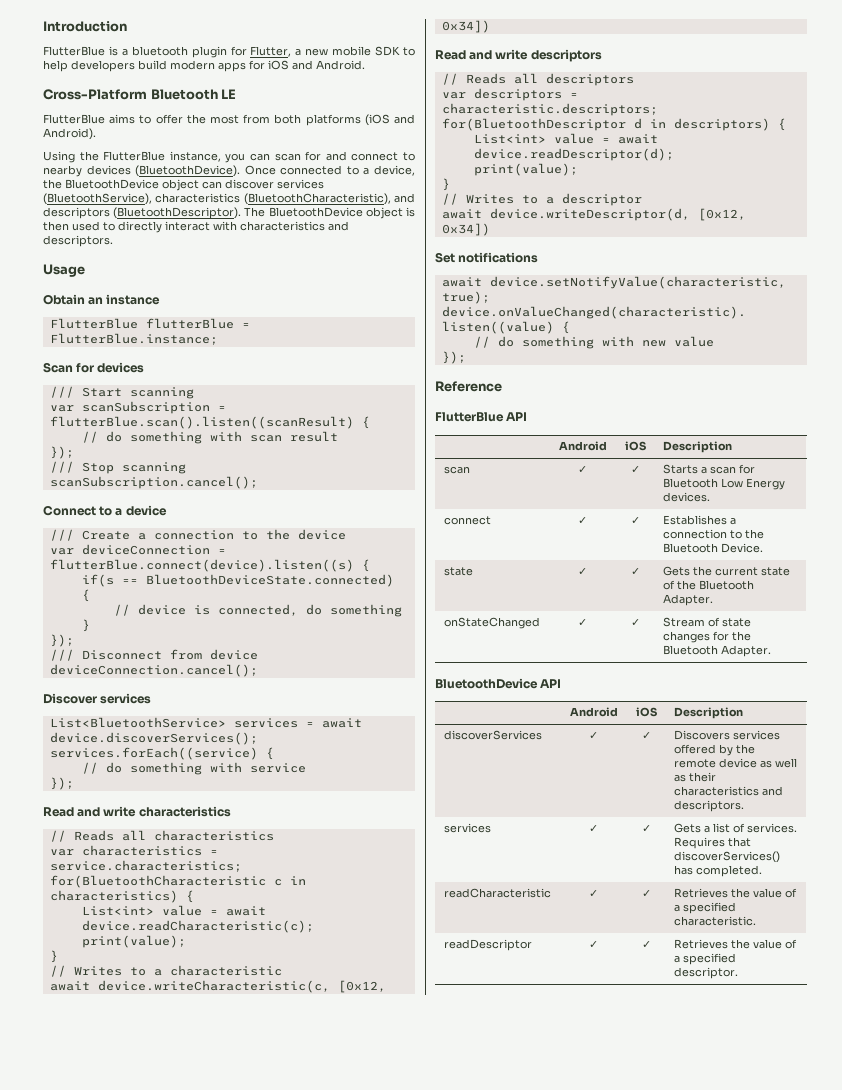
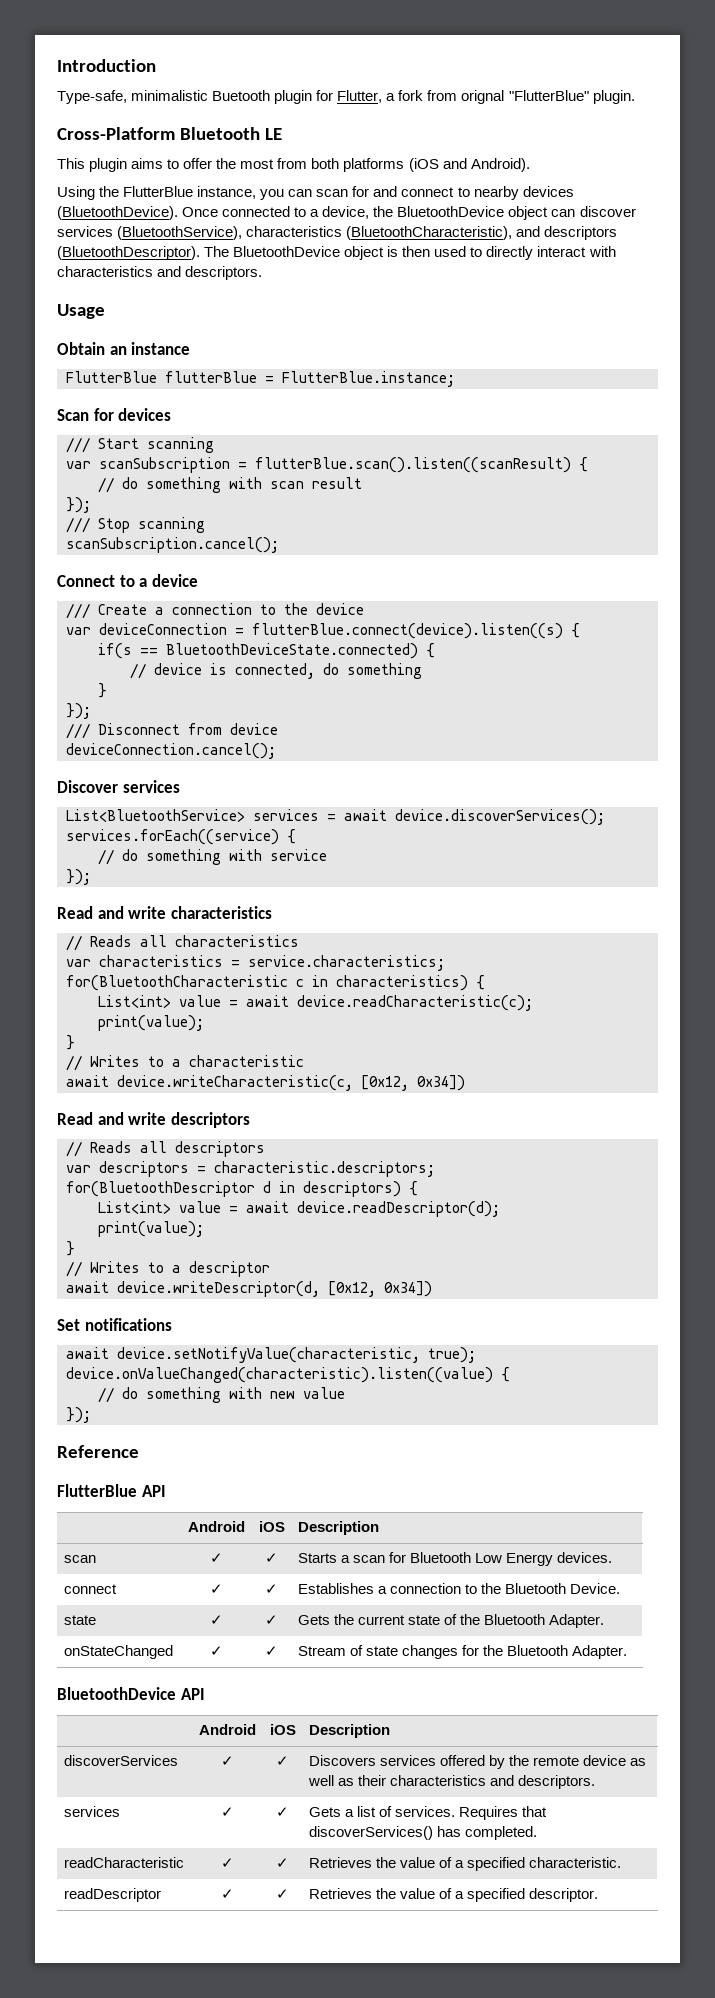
- FlutterBlue is a bluetooth plugin for Flutter, a new mobile SDK to help developers build modern apps for iOS and Android.
+ Type-safe, minimalistic Buetooth plugin for Flutter, a fork from orignal "FlutterBlue" plugin.
- FlutterBlue aims to offer the most from both platforms (iOS and Android).
+ This plugin aims to offer the most from both platforms (iOS and Android).

